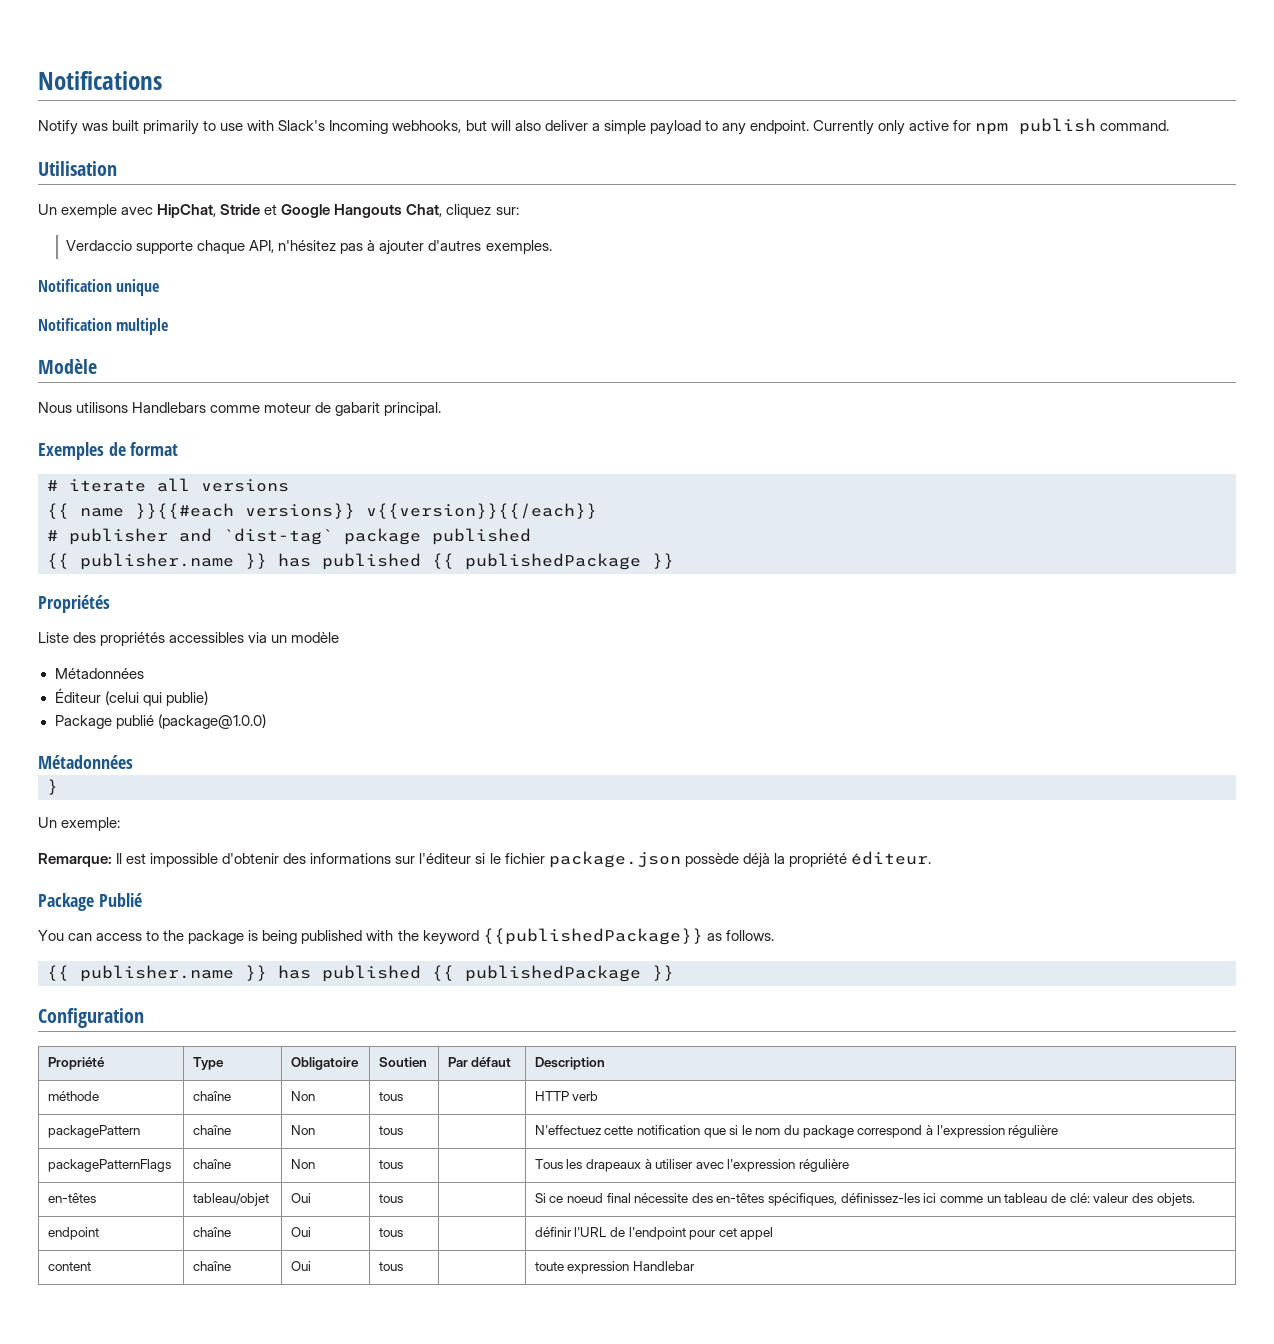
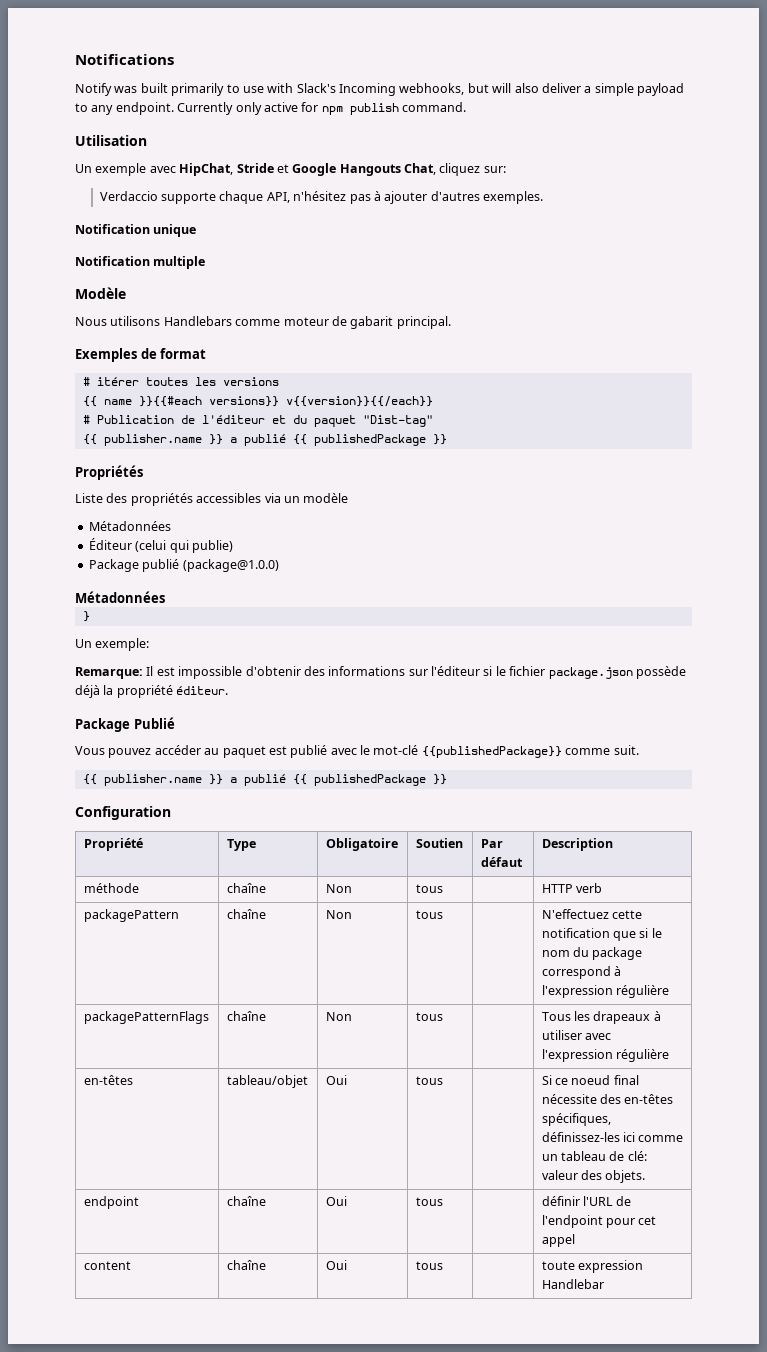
- # iterate all versions
+ # itérer toutes les versions
- # publisher and `dist-tag` package published
- {{ publisher.name }} has published {{ publishedPackage }}
+ # Publication de l'éditeur et du paquet "Dist-tag"
+ {{ publisher.name }} a publié {{ publishedPackage }}
- You can access to the package is being published with the keyword {{publishedPackage}} as follows.
- {{ publisher.name }} has published {{ publishedPackage }}
+ Vous pouvez accéder au paquet est publié avec le mot-clé {{publishedPackage}} comme suit.
+ {{ publisher.name }} a publié {{ publishedPackage }}

